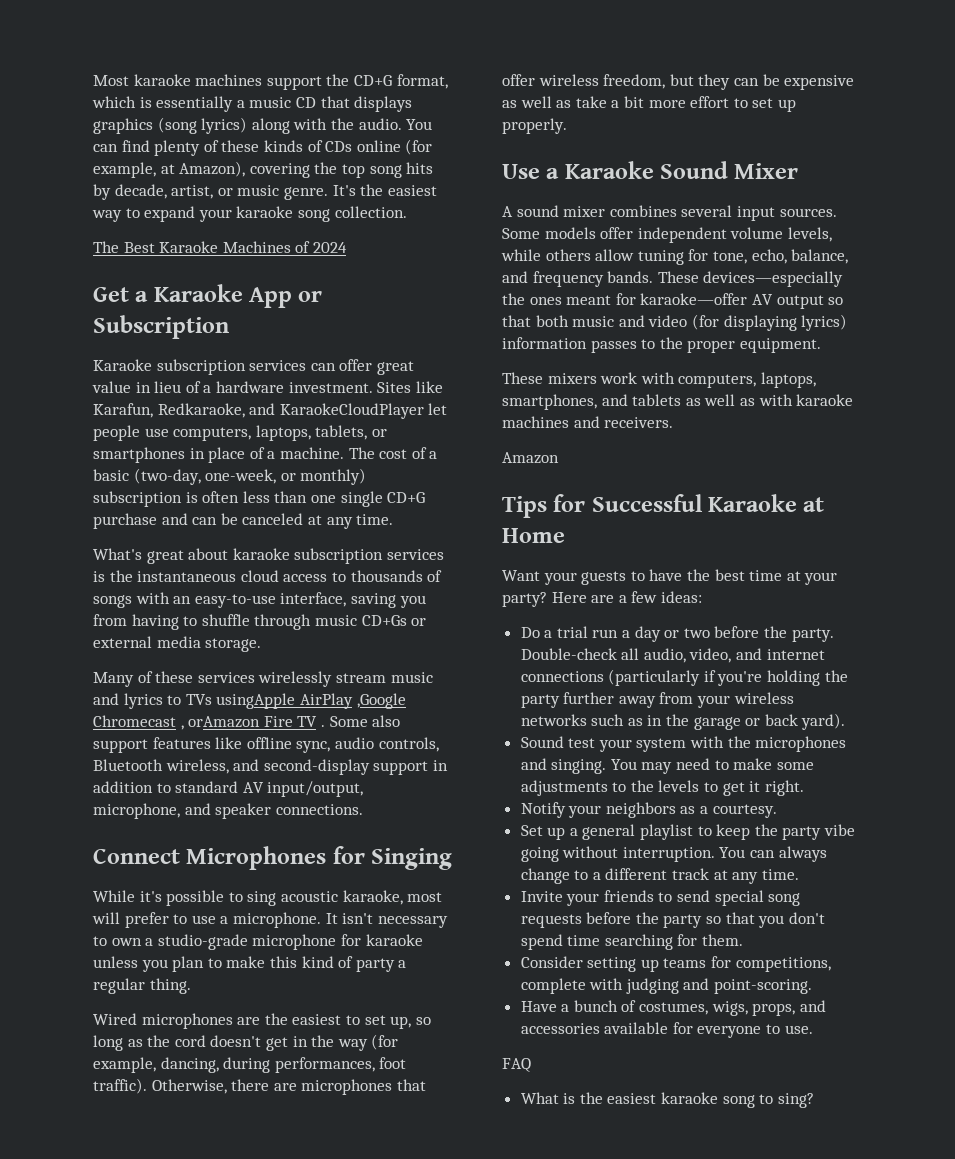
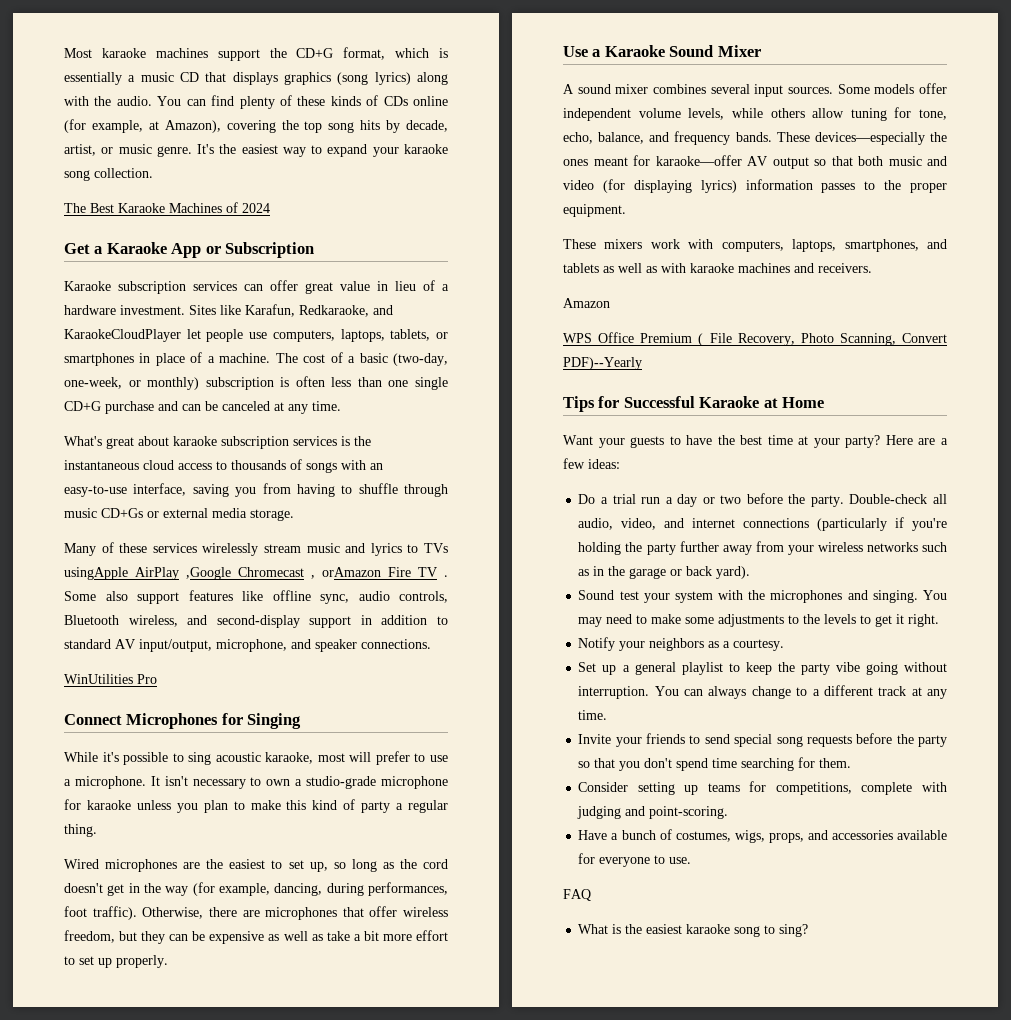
+ WinUtilities Pro
+ WPS Office Premium ( File Recovery, Photo Scanning, Convert PDF)--Yearly

